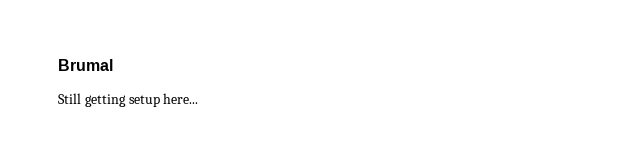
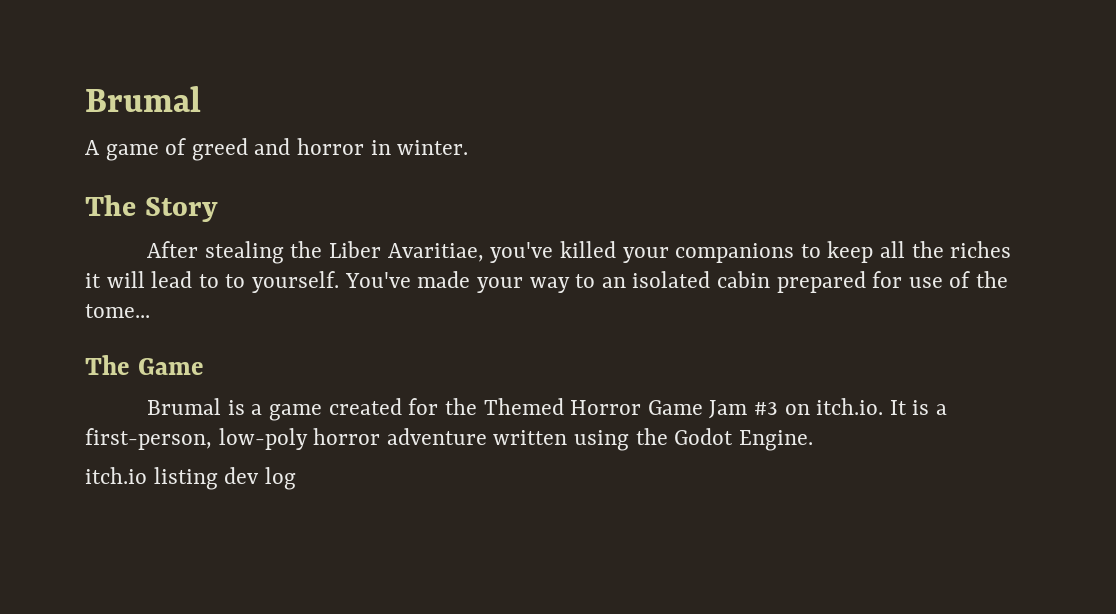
- Still getting setup here...
+ A game of greed and horror in winter.
+ The Story
+ After stealing the Liber Avaritiae, you've killed your companions to keep all the riches it will lead to to yourself. You've made your way to an isolated cabin prepared for use of the tome...
+ The Game
+ Brumal is a game created for the Themed Horror Game Jam #3 on itch.io. It is a first-person, low-poly horror adventure written using the Godot Engine.
+ itch.io listing dev log

